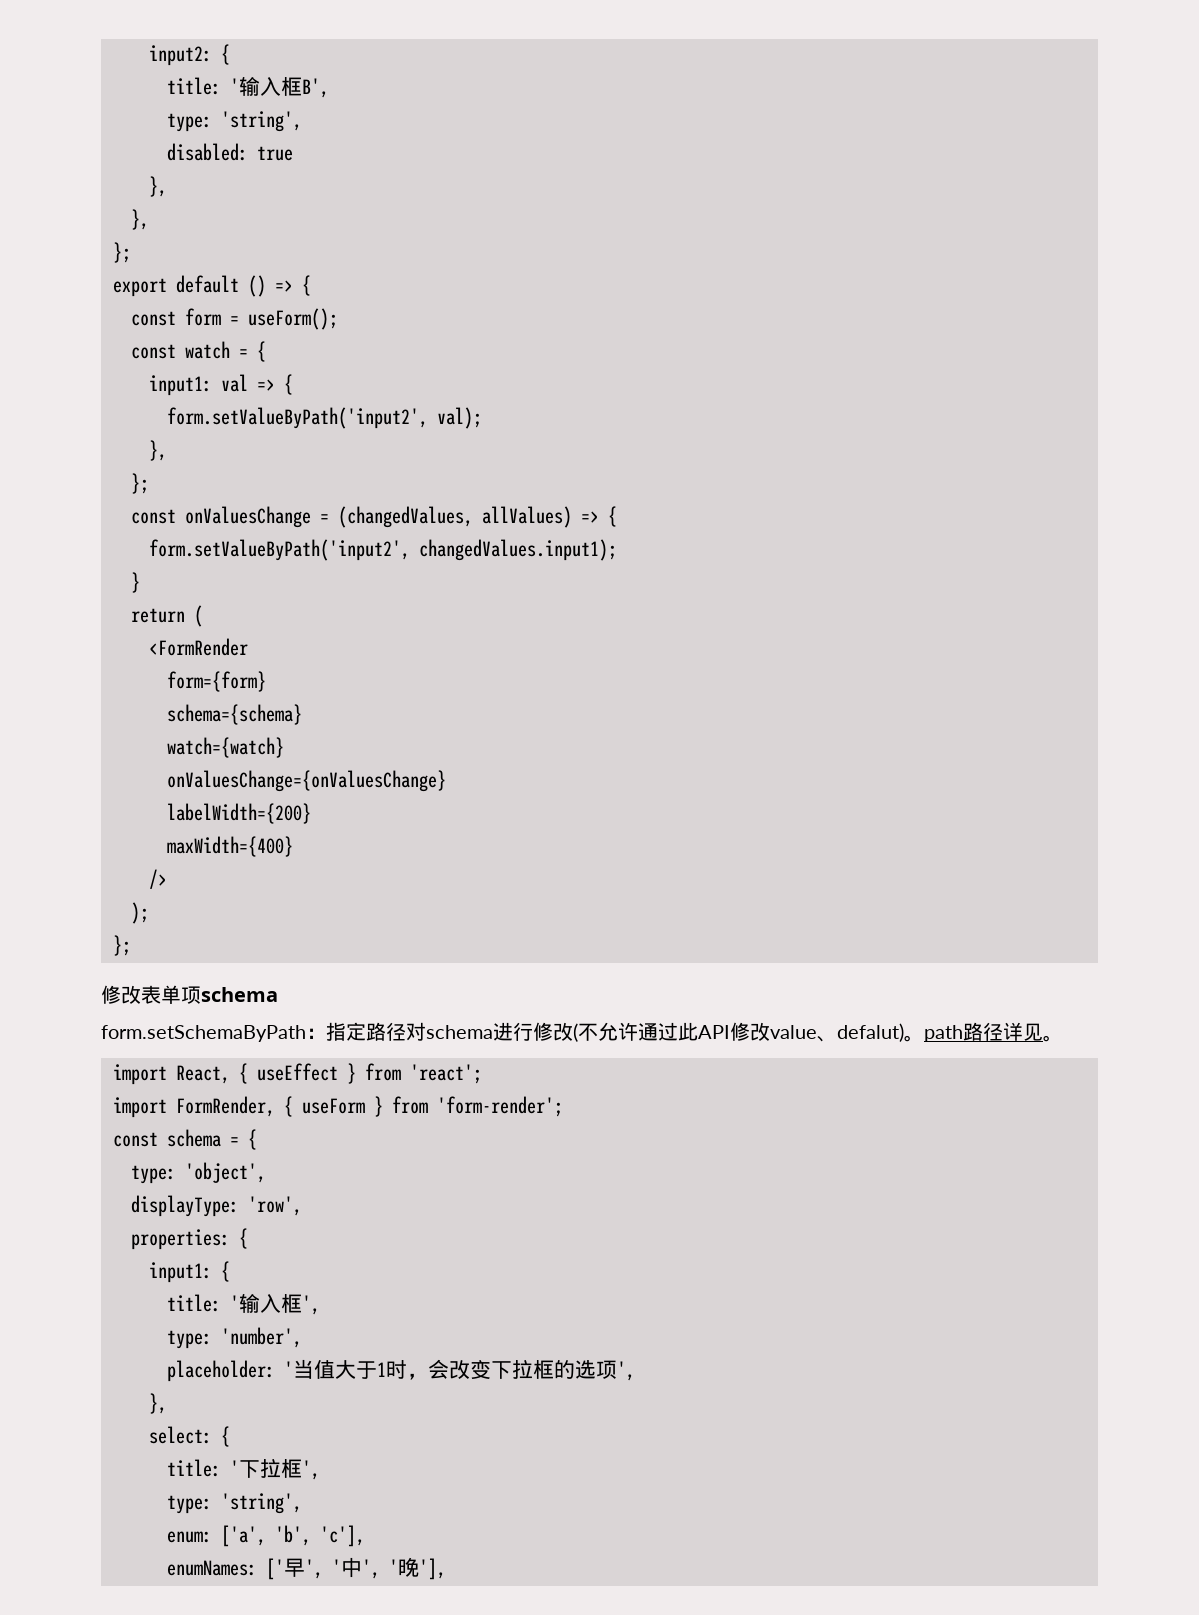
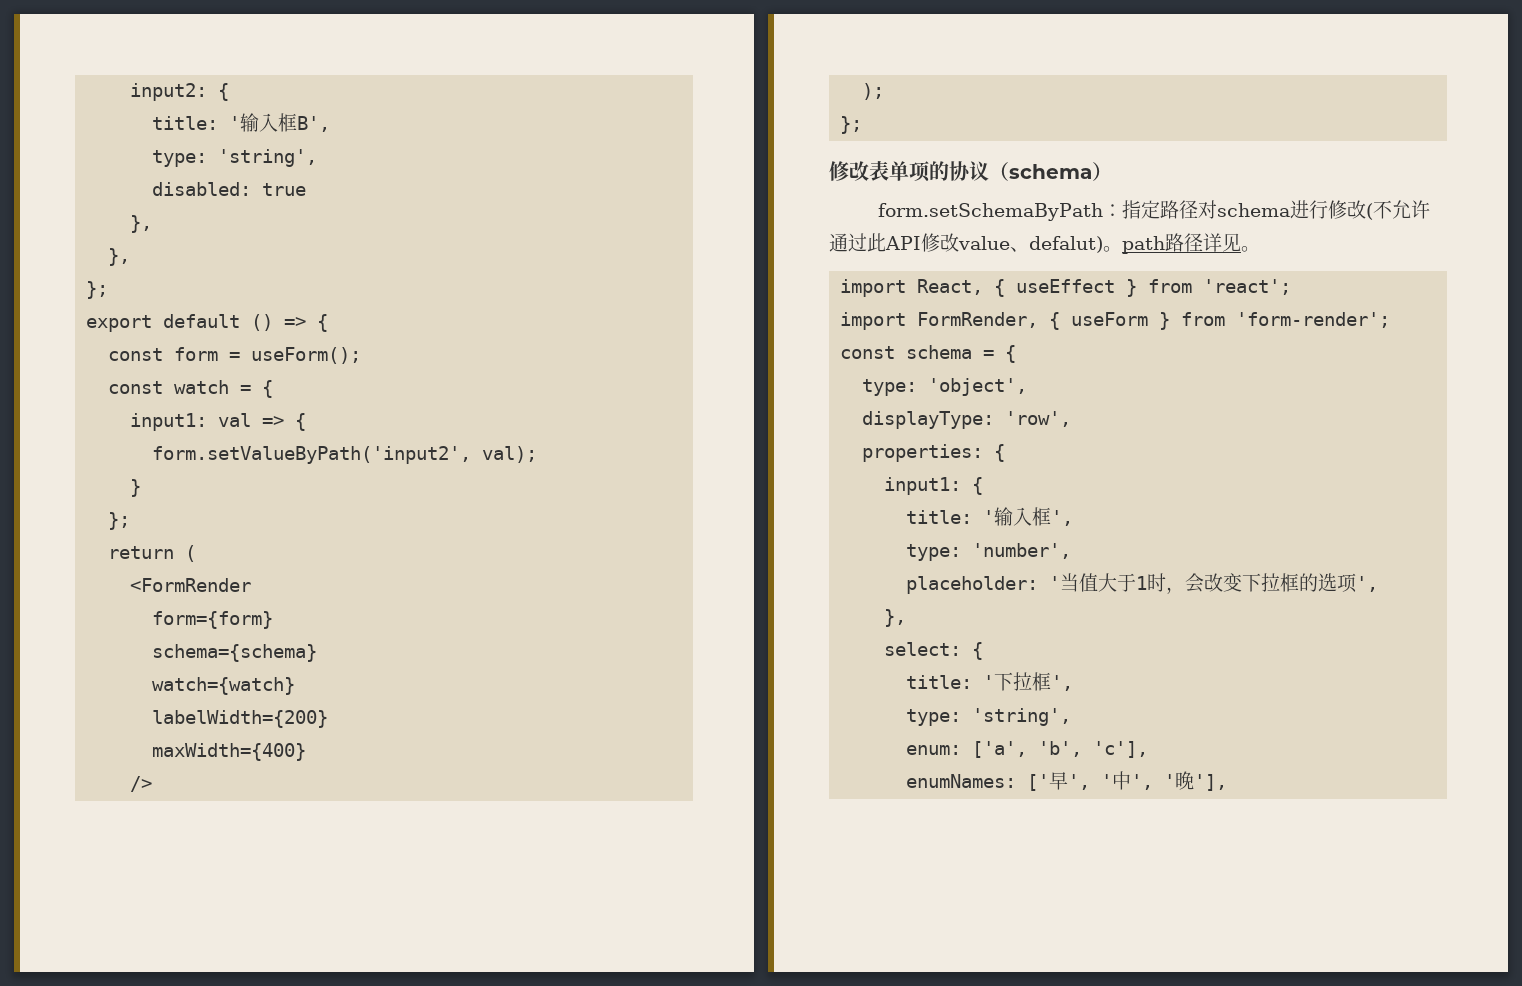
  form.setValueByPath('input2', val);
- },
+ }
  };
- const onValuesChange = (changedValues, allValues) => {
- form.setValueByPath('input2', changedValues.input1);
- }
- onValuesChange={onValuesChange}
- 修改表单项schema
+ 修改表单项的协议（schema）

